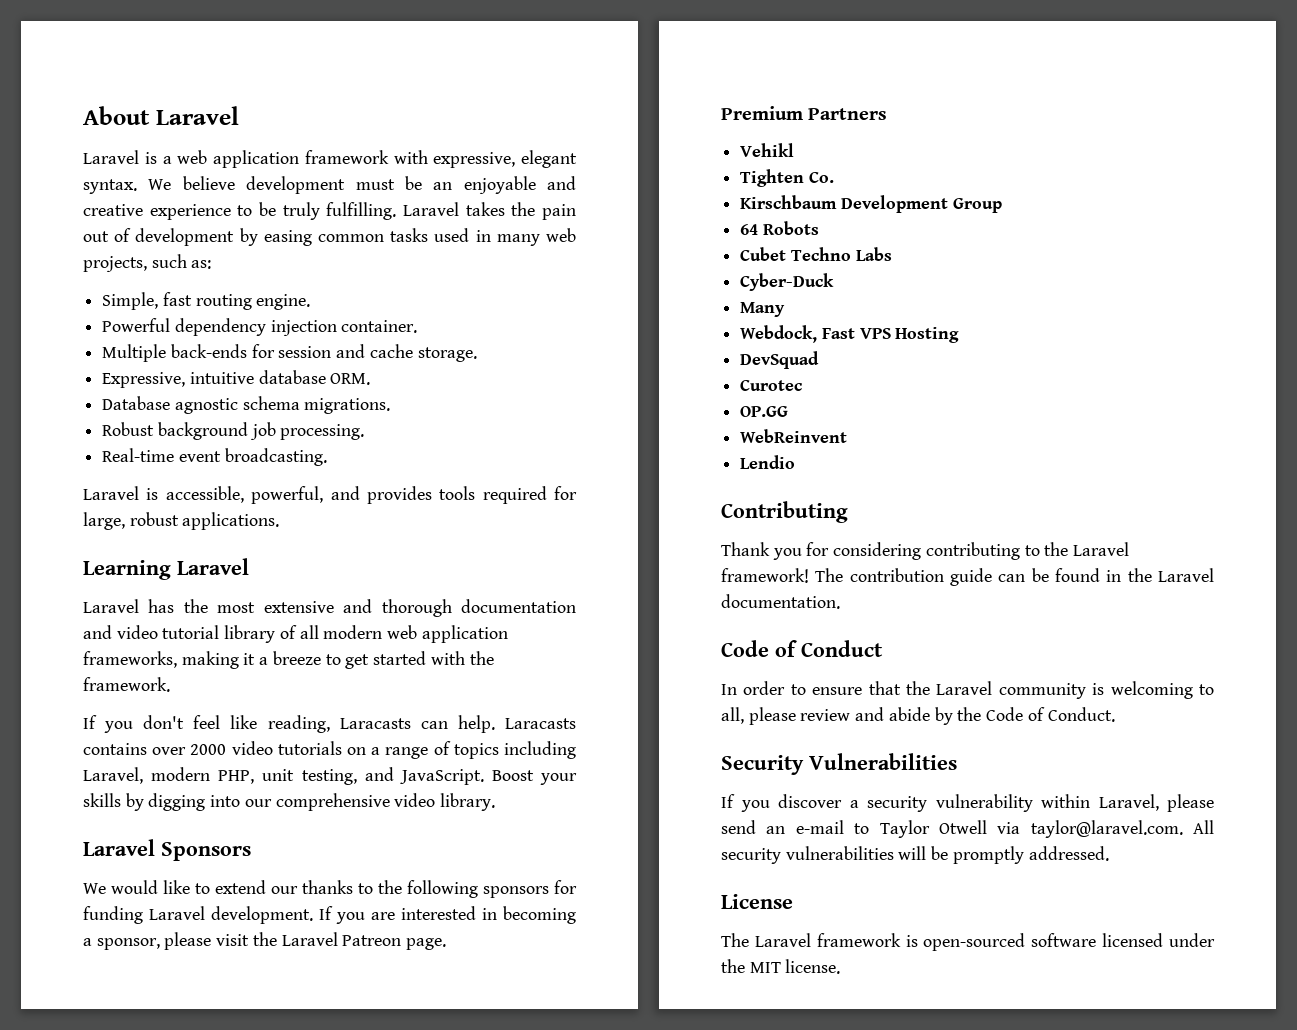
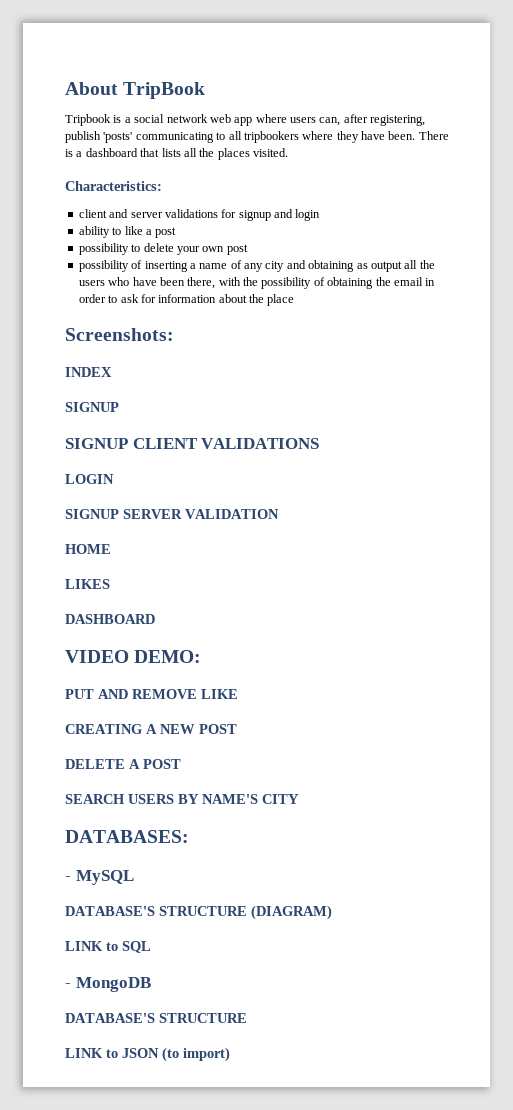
- About Laravel
- Laravel is a web application framework with expressive, elegant syntax. We believe development must be an enjoyable and creative experience to be truly fulfilling. Laravel takes the pain out of development by easing common tasks used in many web projects, such as:
- Simple, fast routing engine.
- Powerful dependency injection container.
- Multiple back-ends for session and cache storage.
- Expressive, intuitive database ORM.
- Database agnostic schema migrations.
- Robust background job processing.
- Real-time event broadcasting.
- Laravel is accessible, powerful, and provides tools required for large, robust applications.
- Learning Laravel
- Laravel has the most extensive and thorough documentation and video tutorial library of all modern web application frameworks, making it a breeze to get started with the framework.
- If you don't feel like reading, Laracasts can help. Laracasts contains over 2000 video tutorials on a range of topics including Laravel, modern PHP, unit testing, and JavaScript. Boost your skills by digging into our comprehensive video library.
- Laravel Sponsors
- We would like to extend our thanks to the following sponsors for funding Laravel development. If you are interested in becoming a sponsor, please visit the Laravel Patreon page.
- Premium Partners
- Vehikl
- Tighten Co.
- Kirschbaum Development Group
- 64 Robots
- Cubet Techno Labs
- Cyber-Duck
- Many
- Webdock, Fast VPS Hosting
- DevSquad
- Curotec
- OP.GG
- WebReinvent
- Lendio
- Contributing
- Thank you for considering contributing to the Laravel framework! The contribution guide can be found in the Laravel documentation.
- Code of Conduct
- In order to ensure that the Laravel community is welcoming to all, please review and abide by the Code of Conduct.
- Security Vulnerabilities
- If you discover a security vulnerability within Laravel, please send an e-mail to Taylor Otwell via taylor@laravel.com. All security vulnerabilities will be promptly addressed.
- License
- The Laravel framework is open-sourced software licensed under the MIT license.
+ About TripBook
+ Tripbook is a social network web app where users can, after registering, publish 'posts' communicating to all tripbookers where they have been. There is a dashboard that lists all the places visited.
+ Characteristics:
+ client and server validations for signup and login
+ ability to like a post
+ possibility to delete your own post
+ possibility of inserting a name of any city and obtaining as output all the users who have been there, with the possibility of obtaining the email in order to ask for information about the place
+ Screenshots:
+ INDEX
+ SIGNUP
+ SIGNUP CLIENT VALIDATIONS
+ LOGIN
+ SIGNUP SERVER VALIDATION
+ HOME
+ LIKES
+ DASHBOARD
+ VIDEO DEMO:
+ PUT AND REMOVE LIKE
+ CREATING A NEW POST
+ DELETE A POST
+ SEARCH USERS BY NAME'S CITY
+ DATABASES:
+ - MySQL
+ DATABASE'S STRUCTURE (DIAGRAM)
+ LINK to SQL
+ - MongoDB
+ DATABASE'S STRUCTURE
+ LINK to JSON (to import)

